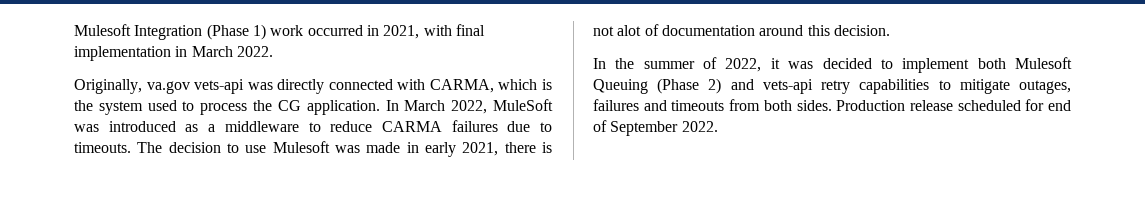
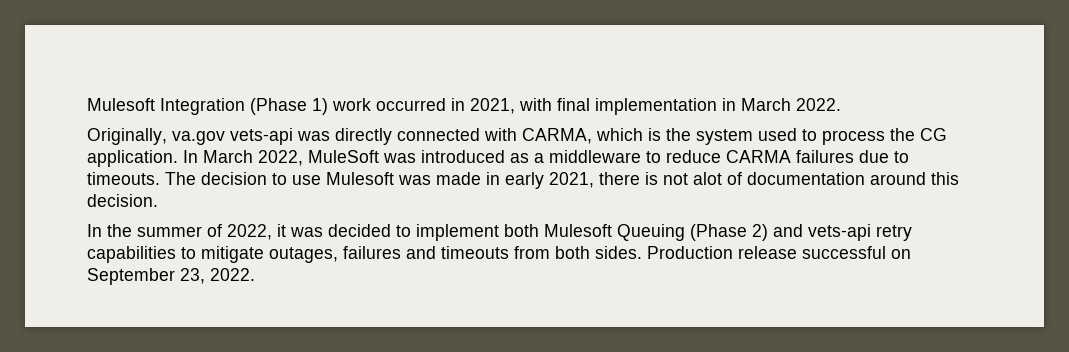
- Production release scheduled for end of September 2022.
+ Production release successful on September 23, 2022.

